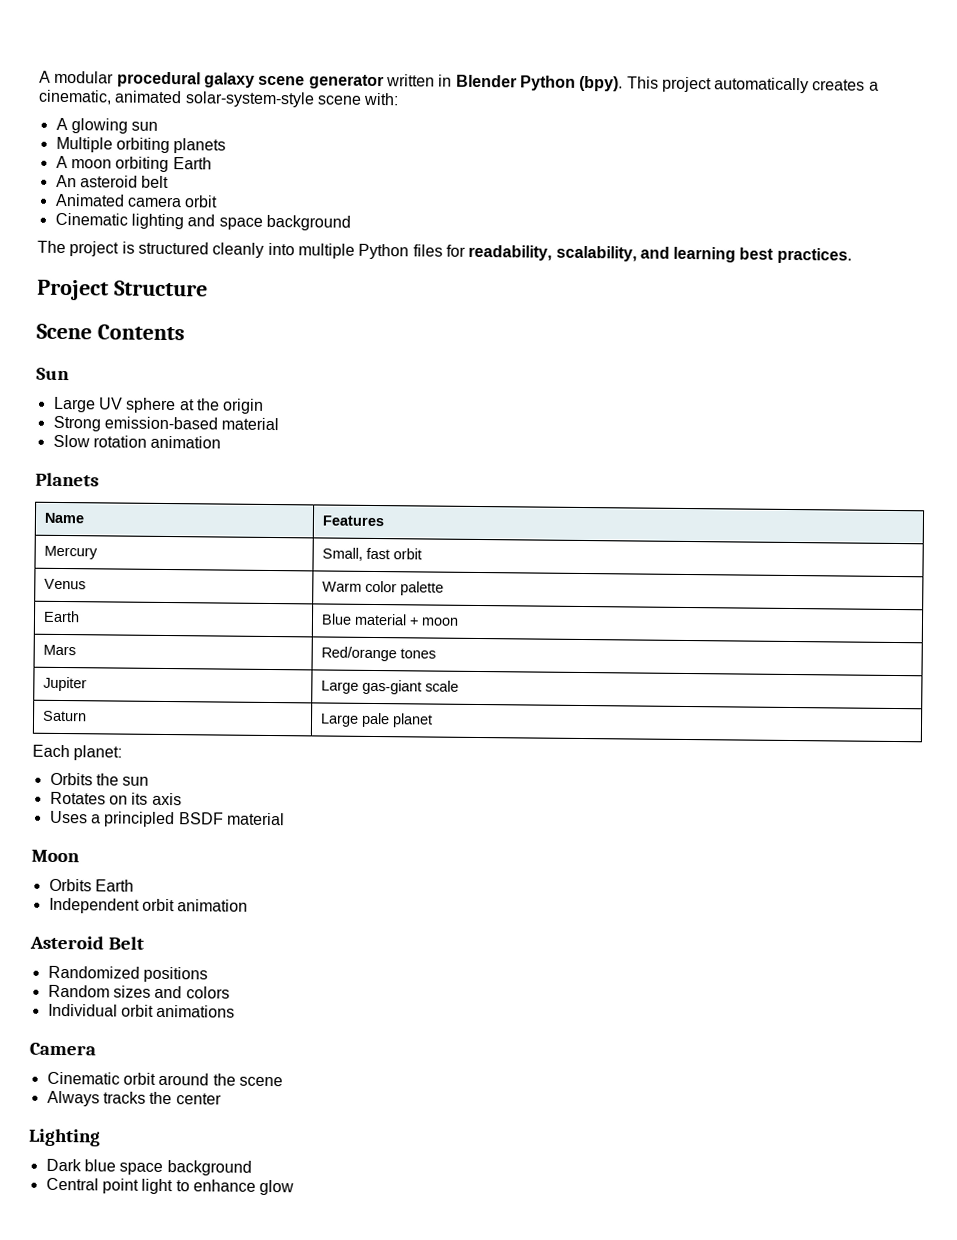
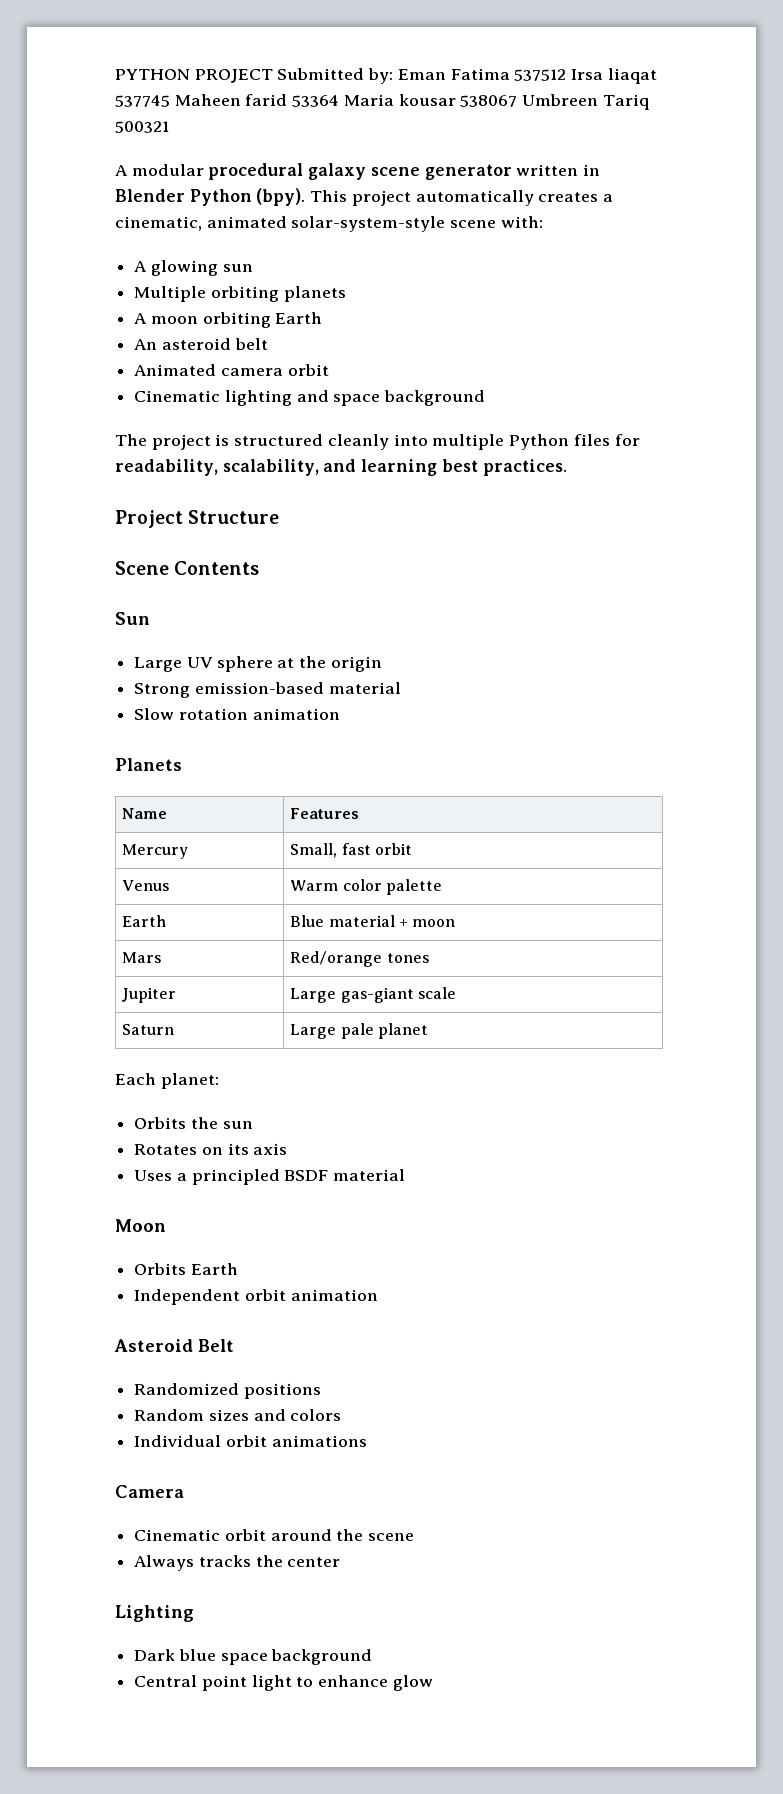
+ PYTHON PROJECT Submitted by: Eman Fatima 537512 Irsa liaqat 537745 Maheen farid 53364 Maria kousar 538067 Umbreen Tariq 500321

